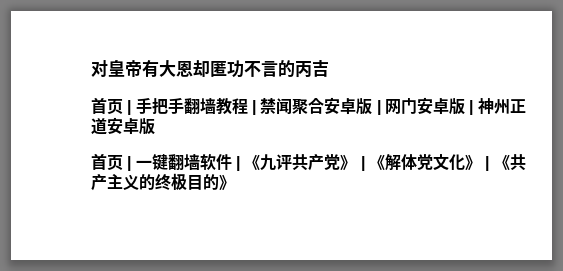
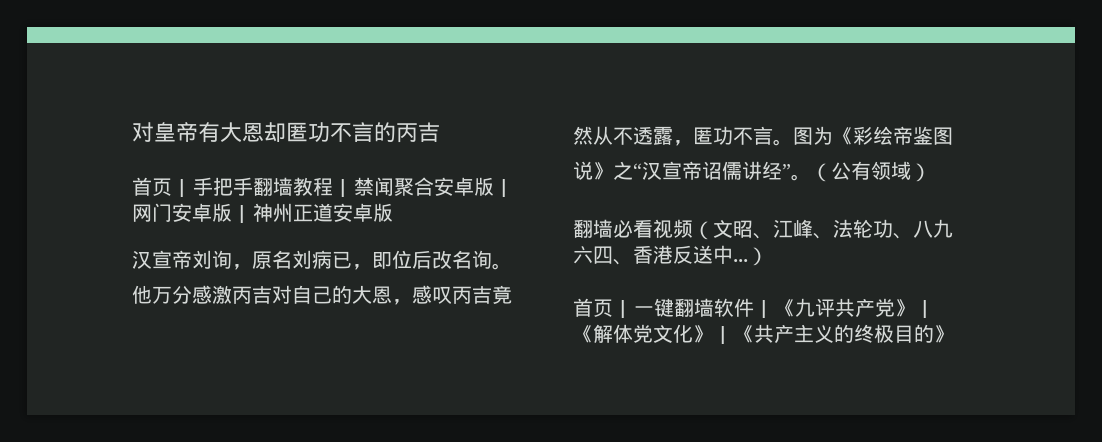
+ 汉宣帝刘询，原名刘病已，即位后改名询。他万分感激丙吉对自己的大恩，感叹丙吉竟然从不透露，匿功不言。图为《彩绘帝鉴图说》之“汉宣帝诏儒讲经”。（公有领域）
+ 翻墙必看视频（文昭、江峰、法轮功、八九六四、香港反送中...）

